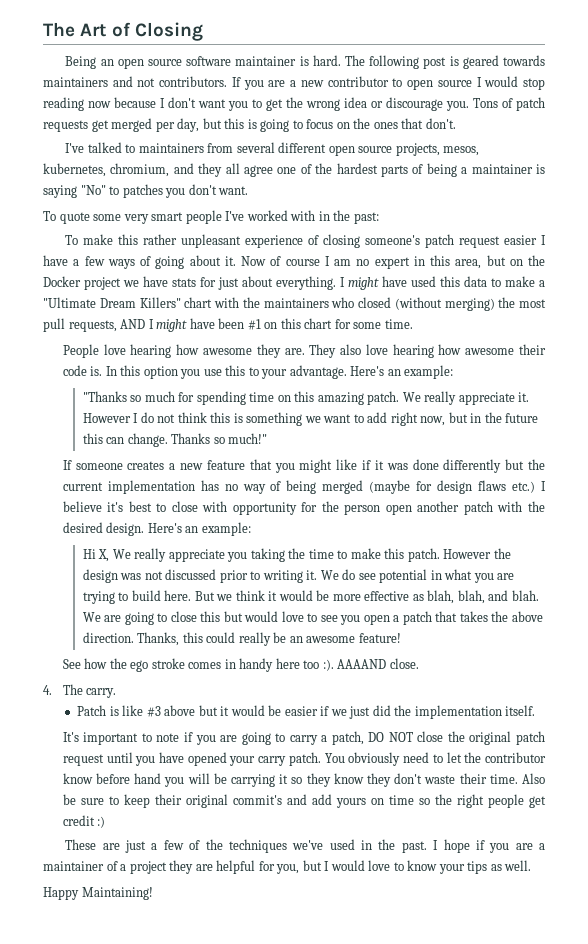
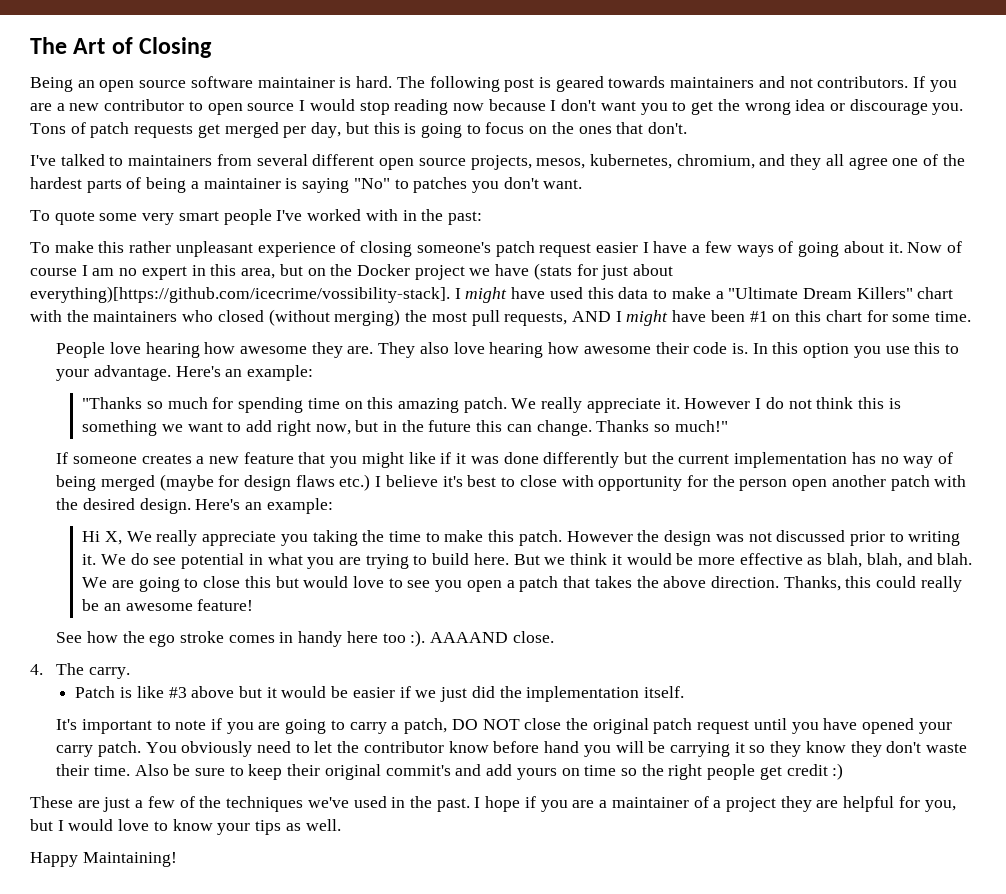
- Now of course I am no expert in this area, but on the Docker project we have stats for just about everything. I might have used this data to make a "Ultimate Dream Killers" chart with the maintainers who closed (without merging) the most pull requests, AND I might have been #1 on this chart for some time.
+ Now of course I am no expert in this area, but on the Docker project we have (stats for just about everything)[https://github.com/icecrime/vossibility-stack]. I might have used this data to make a "Ultimate Dream Killers" chart with the maintainers who closed (without merging) the most pull requests, AND I might have been #1 on this chart for some time.

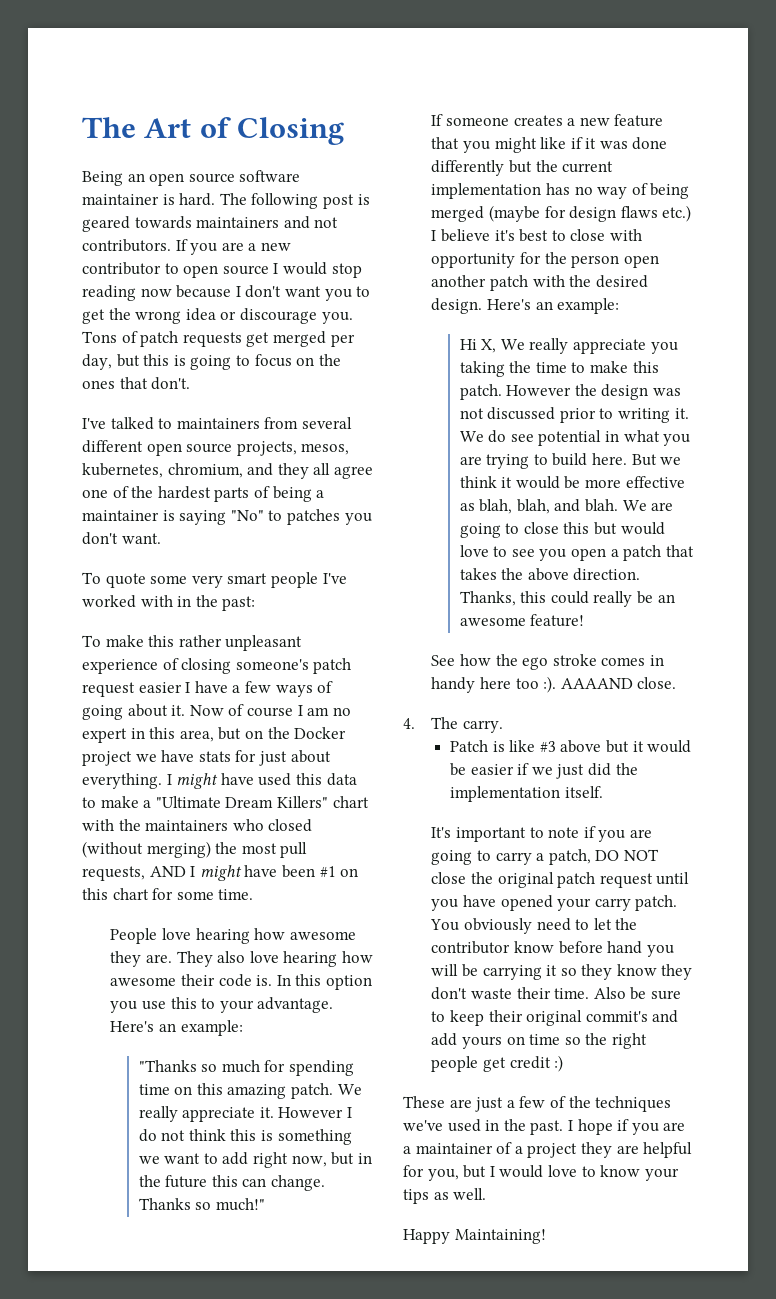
- Now of course I am no expert in this area, but on the Docker project we have (stats for just about everything)[https://github.com/icecrime/vossibility-stack]. I might have used this data to make a "Ultimate Dream Killers" chart with the maintainers who closed (without merging) the most pull requests, AND I might have been #1 on this chart for some time.
+ Now of course I am no expert in this area, but on the Docker project we have stats for just about everything. I might have used this data to make a "Ultimate Dream Killers" chart with the maintainers who closed (without merging) the most pull requests, AND I might have been #1 on this chart for some time.

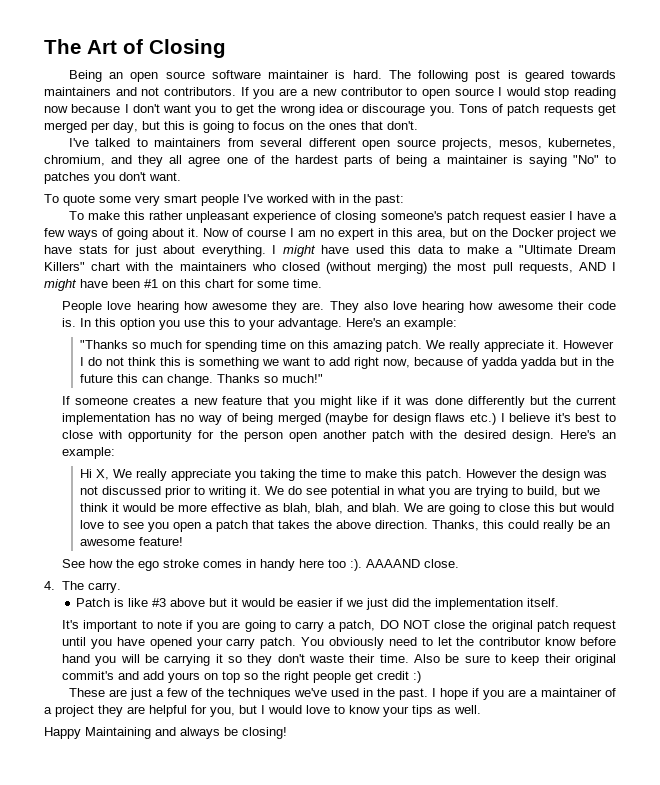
- However I do not think this is something we want to add right now, but in the future this can change.
+ However I do not think this is something we want to add right now, because of yadda yadda but in the future this can change.
- We do see potential in what you are trying to build here. But we think it would be more effective as blah, blah, and blah.
+ We do see potential in what you are trying to build, but we think it would be more effective as blah, blah, and blah.
- You obviously need to let the contributor know before hand you will be carrying it so they know they don't waste their time.
+ You obviously need to let the contributor know before hand you will be carrying it so they don't waste their time.
- Also be sure to keep their original commit's and add yours on time so the right people get credit :)
+ Also be sure to keep their original commit's and add yours on top so the right people get credit :)
- Happy Maintaining!
+ Happy Maintaining and always be closing!

